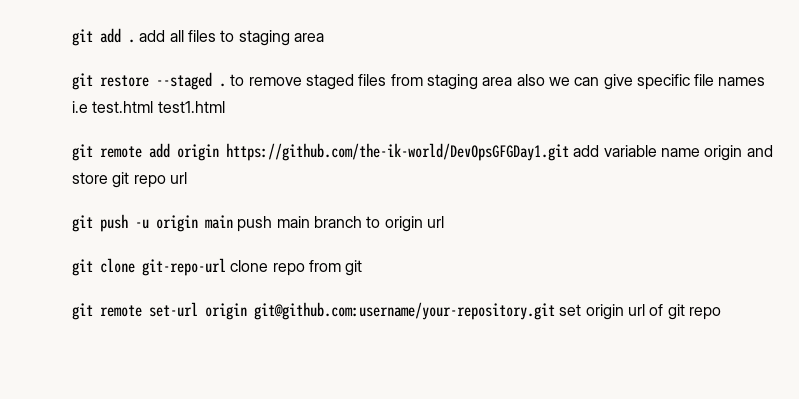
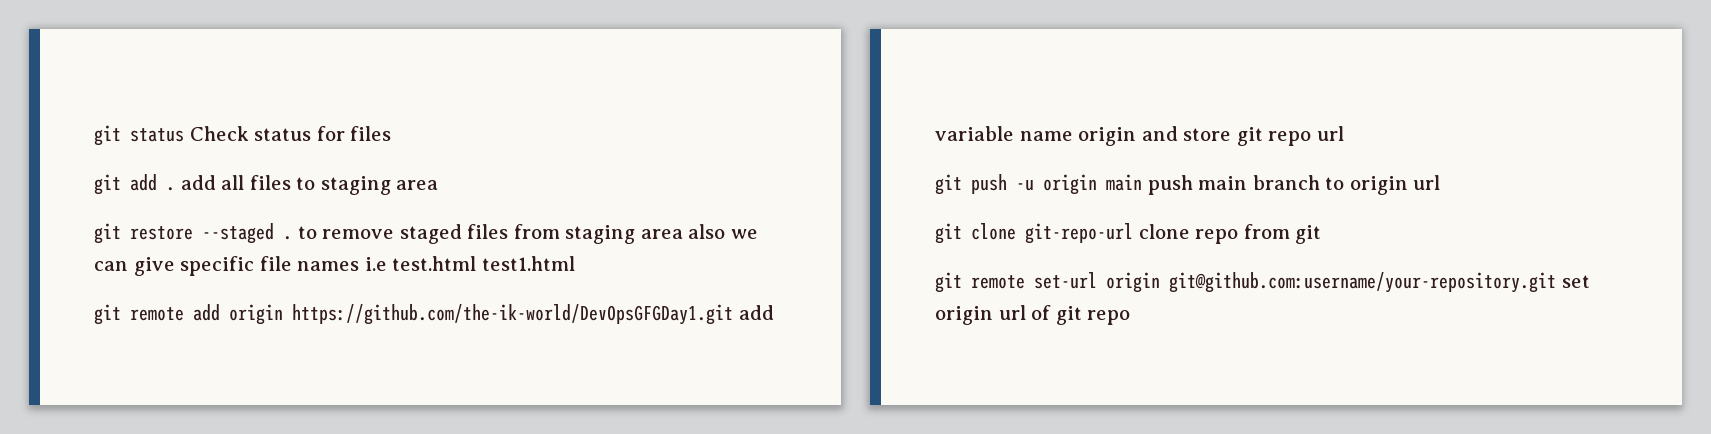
+ git status Check status for files

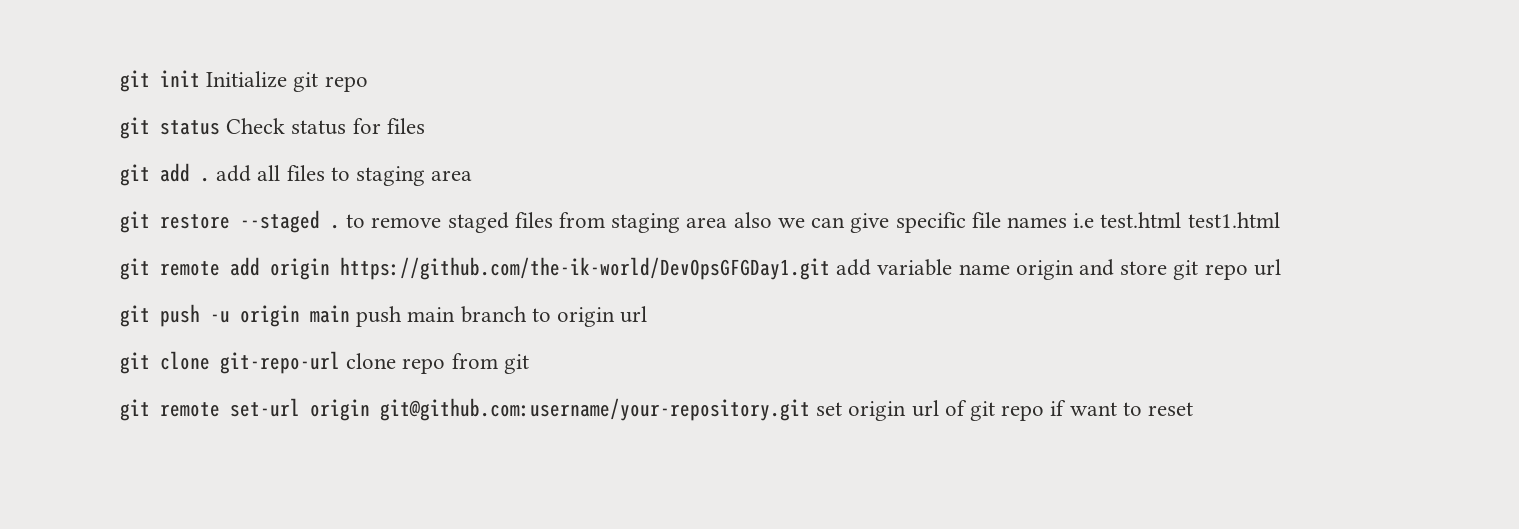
+ git init Initialize git repo
- git remote set-url origin git@github.com:username/your-repository.git set origin url of git repo
+ git remote set-url origin git@github.com:username/your-repository.git set origin url of git repo if want to reset

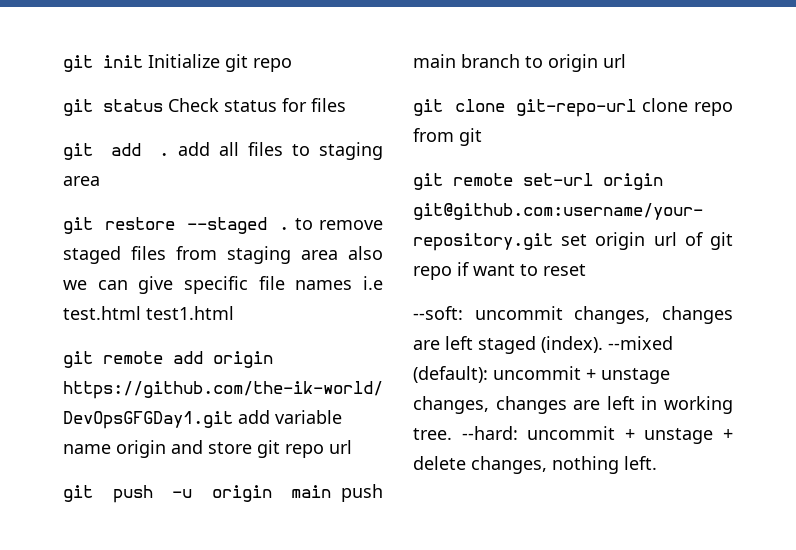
+ --soft: uncommit changes, changes are left staged (index). --mixed (default): uncommit + unstage changes, changes are left in working tree. --hard: uncommit + unstage + delete changes, nothing left.

